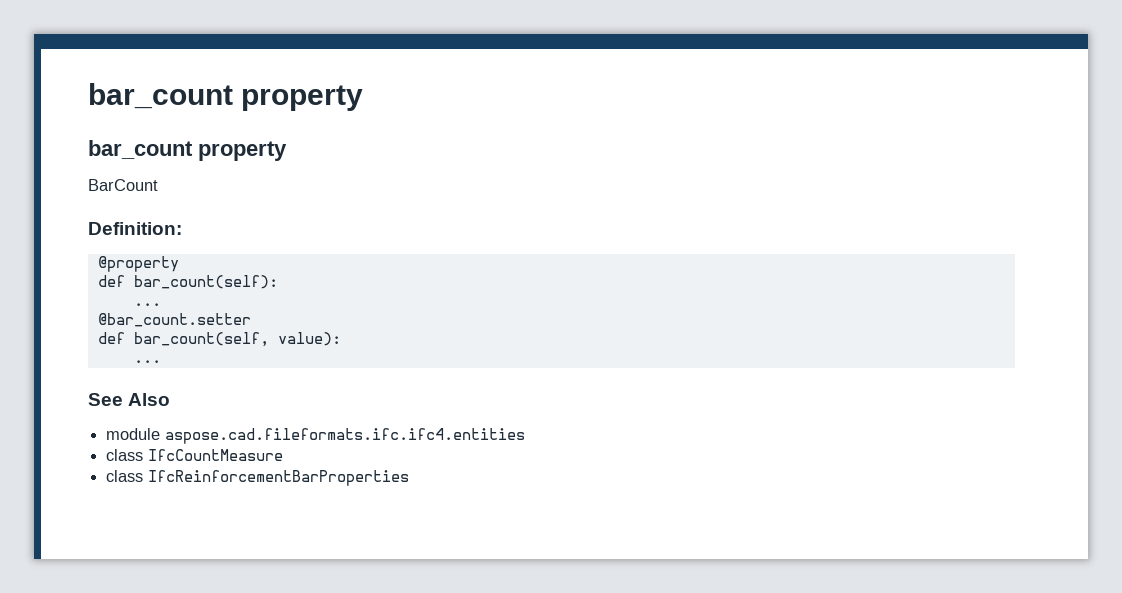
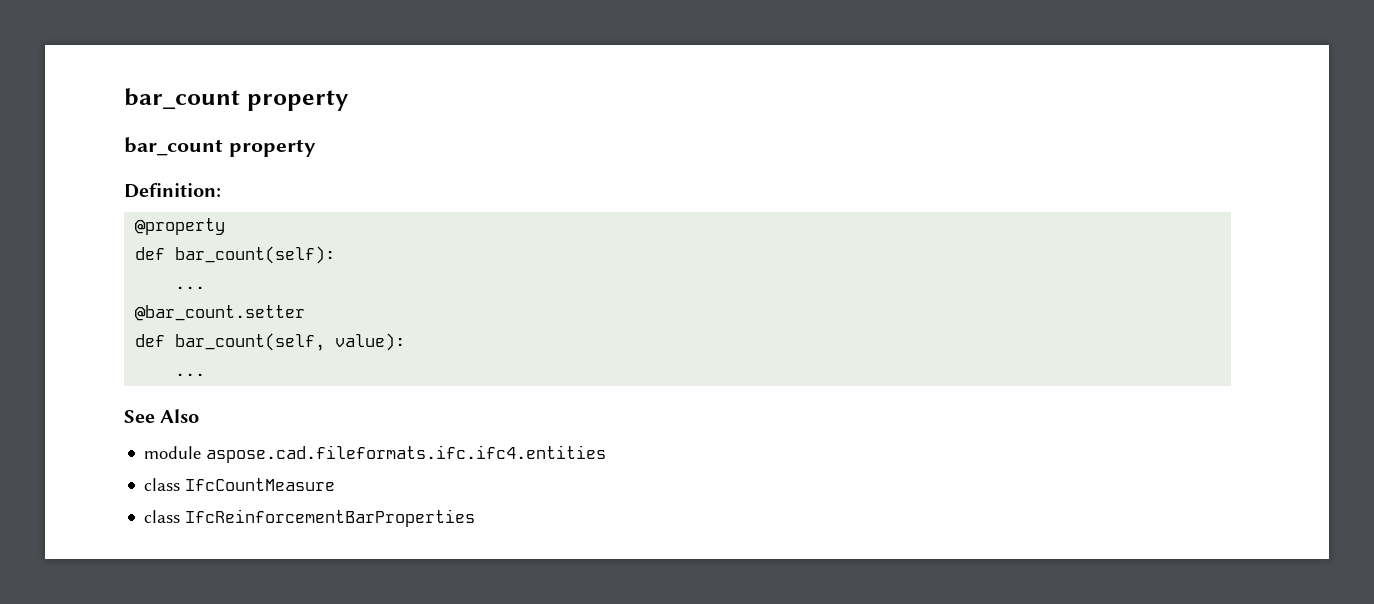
- BarCount

